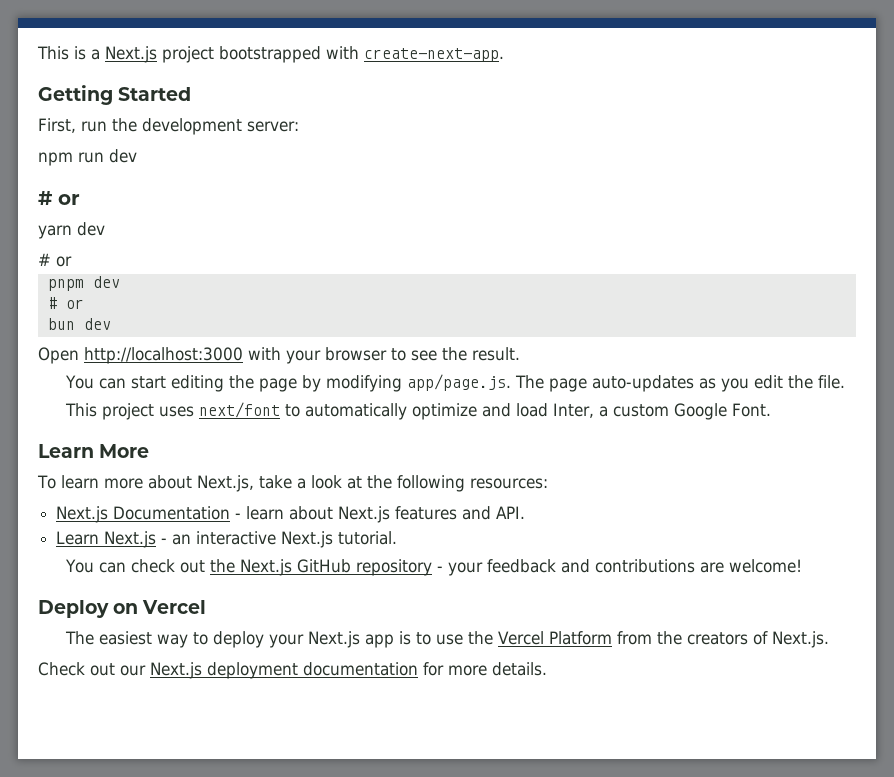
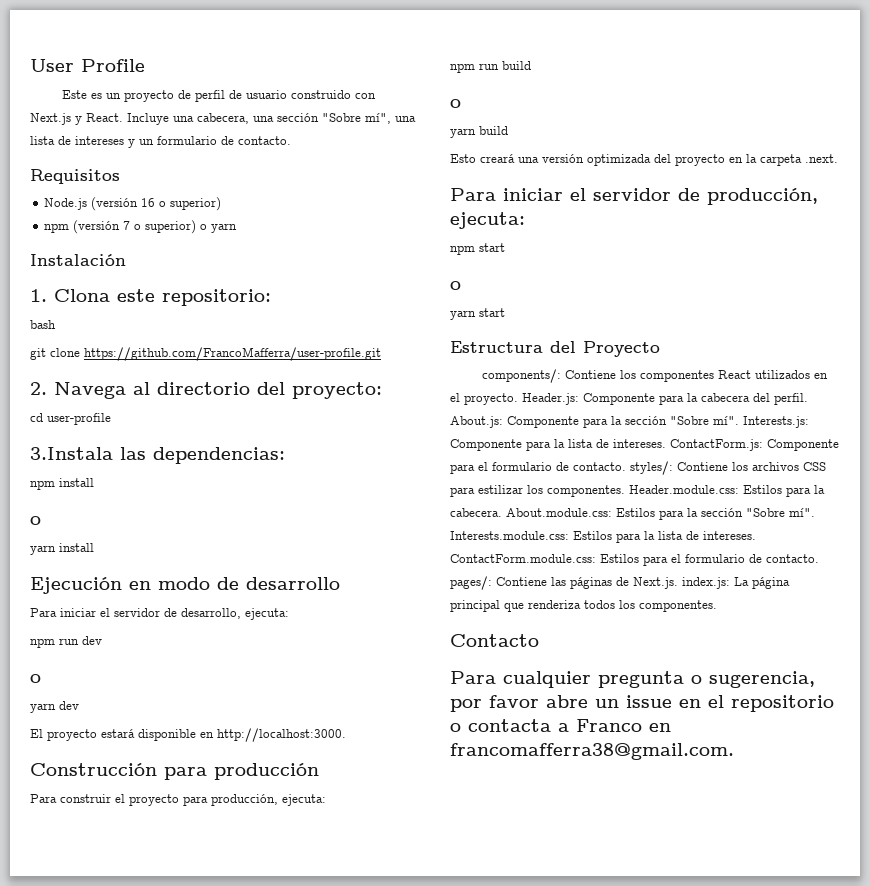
- This is a Next.js project bootstrapped with create-next-app.
- Getting Started
- First, run the development server:
+ User Profile
+ Este es un proyecto de perfil de usuario construido con Next.js y React. Incluye una cabecera, una sección "Sobre mí", una lista de intereses y un formulario de contacto.
+ Requisitos
+ Node.js (versión 16 o superior)
+ npm (versión 7 o superior) o yarn
+ Instalación
+ 1. Clona este repositorio:
+ bash
+ git clone https://github.com/FrancoMafferra/user-profile.git
+ 2. Navega al directorio del proyecto:
+ cd user-profile
+ 3.Instala las dependencias:
+ npm install
+ o
+ yarn install
+ Ejecución en modo de desarrollo
+ Para iniciar el servidor de desarrollo, ejecuta:
  npm run dev
- # or
+ o
  yarn dev
- # or
- pnpm dev
- # or
- bun dev
- Open http://localhost:3000 with your browser to see the result.
- You can start editing the page by modifying app/page.js. The page auto-updates as you edit the file.
- This project uses next/font to automatically optimize and load Inter, a custom Google Font.
- Learn More
- To learn more about Next.js, take a look at the following resources:
- Next.js Documentation - learn about Next.js features and API.
- Learn Next.js - an interactive Next.js tutorial.
- You can check out the Next.js GitHub repository - your feedback and contributions are welcome!
- Deploy on Vercel
- The easiest way to deploy your Next.js app is to use the Vercel Platform from the creators of Next.js.
- Check out our Next.js deployment documentation for more details.
+ El proyecto estará disponible en http://localhost:3000.
+ Construcción para producción
+ Para construir el proyecto para producción, ejecuta:
+ npm run build
+ o
+ yarn build
+ Esto creará una versión optimizada del proyecto en la carpeta .next.
+ Para iniciar el servidor de producción, ejecuta:
+ npm start
+ o
+ yarn start
+ Estructura del Proyecto
+ components/: Contiene los componentes React utilizados en el proyecto. Header.js: Componente para la cabecera del perfil. About.js: Componente para la sección "Sobre mí". Interests.js: Componente para la lista de intereses. ContactForm.js: Componente para el formulario de contacto. styles/: Contiene los archivos CSS para estilizar los componentes. Header.module.css: Estilos para la cabecera. About.module.css: Estilos para la sección "Sobre mí". Interests.module.css: Estilos para la lista de intereses. ContactForm.module.css: Estilos para el formulario de contacto. pages/: Contiene las páginas de Next.js. index.js: La página principal que renderiza todos los componentes.
+ Contacto
+ Para cualquier pregunta o sugerencia, por favor abre un issue en el repositorio o contacta a Franco en francomafferra38@gmail.com.

